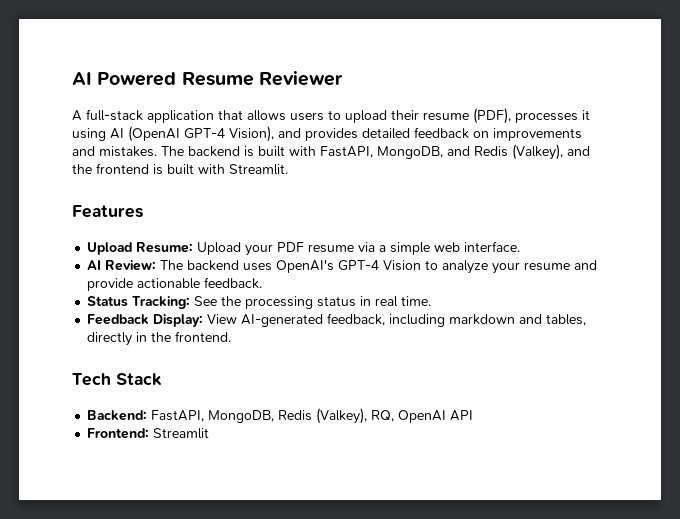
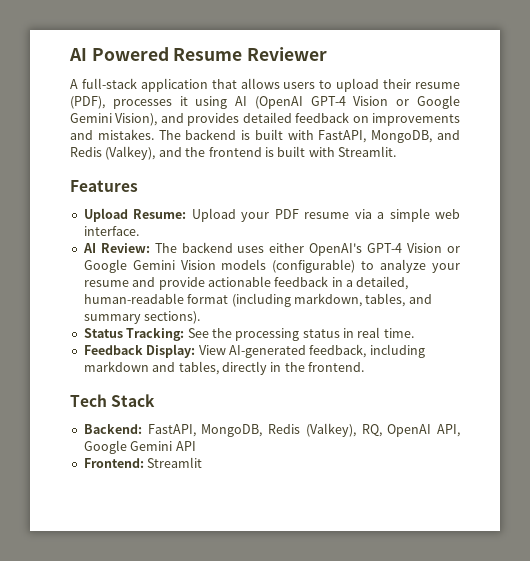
- A full-stack application that allows users to upload their resume (PDF), processes it using AI (OpenAI GPT-4 Vision), and provides detailed feedback on improvements and mistakes.
+ A full-stack application that allows users to upload their resume (PDF), processes it using AI (OpenAI GPT-4 Vision or Google Gemini Vision), and provides detailed feedback on improvements and mistakes.
- AI Review: The backend uses OpenAI's GPT-4 Vision to analyze your resume and provide actionable feedback.
+ AI Review: The backend uses either OpenAI's GPT-4 Vision or Google Gemini Vision models (configurable) to analyze your resume and provide actionable feedback in a detailed, human-readable format (including markdown, tables, and summary sections).
- Backend: FastAPI, MongoDB, Redis (Valkey), RQ, OpenAI API
+ Backend: FastAPI, MongoDB, Redis (Valkey), RQ, OpenAI API, Google Gemini API

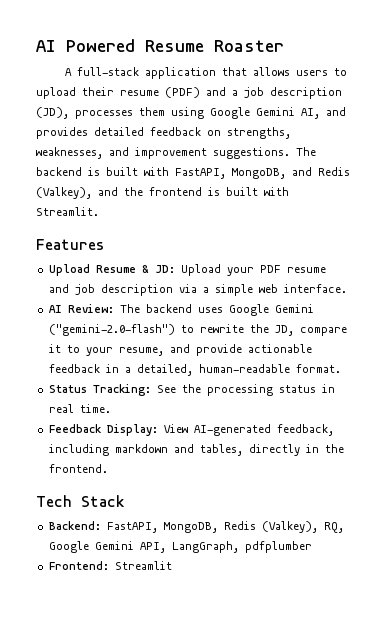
- AI Powered Resume Reviewer
+ AI Powered Resume Roaster
- A full-stack application that allows users to upload their resume (PDF), processes it using AI (OpenAI GPT-4 Vision or Google Gemini Vision), and provides detailed feedback on improvements and mistakes.
+ A full-stack application that allows users to upload their resume (PDF) and a job description (JD), processes them using Google Gemini AI, and provides detailed feedback on strengths, weaknesses, and improvement suggestions.
- Upload Resume: Upload your PDF resume via a simple web interface.
+ Upload Resume & JD: Upload your PDF resume and job description via a simple web interface.
- AI Review: The backend uses either OpenAI's GPT-4 Vision or Google Gemini Vision models (configurable) to analyze your resume and provide actionable feedback in a detailed, human-readable format (including markdown, tables, and summary sections).
+ AI Review: The backend uses Google Gemini ("gemini-2.0-flash") to rewrite the JD, compare it to your resume, and provide actionable feedback in a detailed, human-readable format.
- Backend: FastAPI, MongoDB, Redis (Valkey), RQ, OpenAI API, Google Gemini API
+ Backend: FastAPI, MongoDB, Redis (Valkey), RQ, Google Gemini API, LangGraph, pdfplumber

